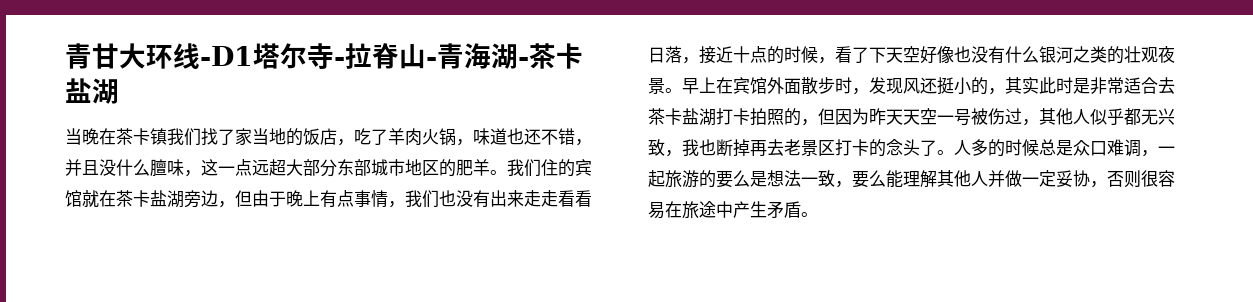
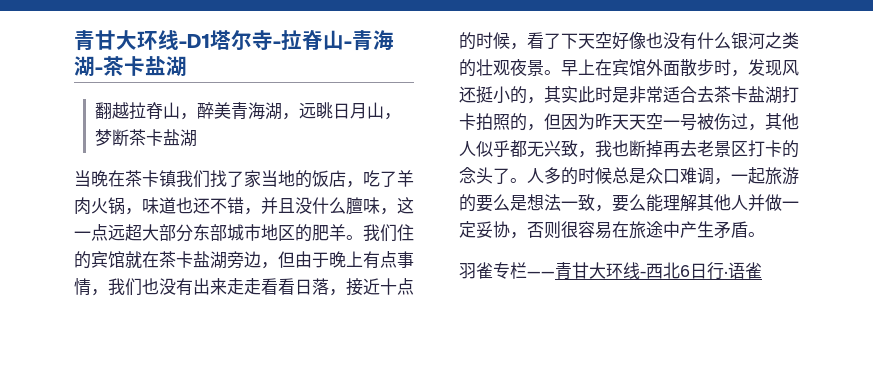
+ 翻越拉脊山，醉美青海湖，远眺日月山，梦断茶卡盐湖
+ 羽雀专栏——青甘大环线-西北6日行·语雀

